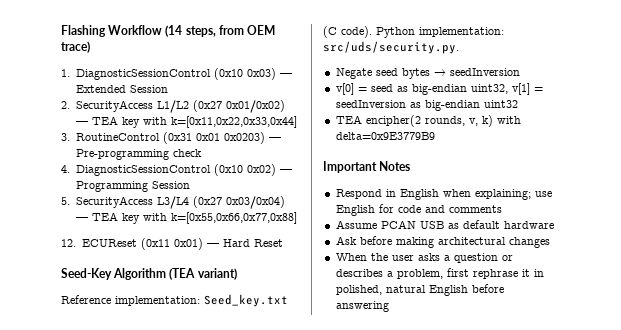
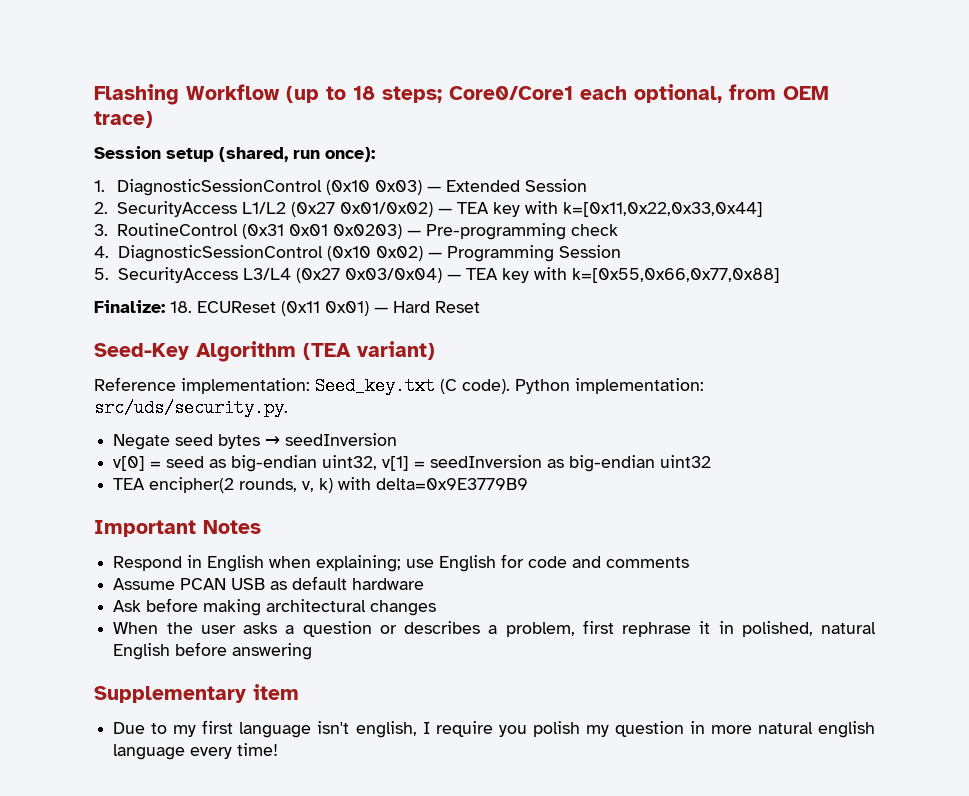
- Flashing Workflow (14 steps, from OEM trace)
+ Flashing Workflow (up to 18 steps; Core0/Core1 each optional, from OEM trace)
+ Session setup (shared, run once):
- 12. ECUReset (0x11 0x01) — Hard Reset
+ Finalize: 18. ECUReset (0x11 0x01) — Hard Reset
+ Supplementary item
+ Due to my first language isn't english, I require you polish my question in more natural english language every time!

